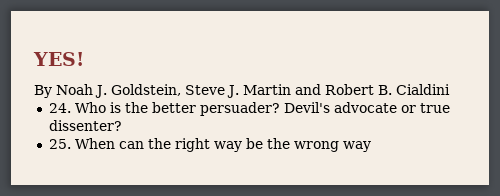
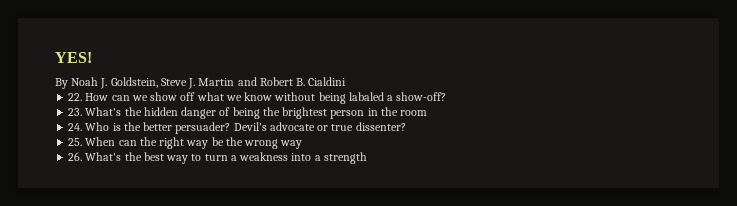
+ 22. How can we show off what we know without being labaled a show-off?
+ 23. What's the hidden danger of being the brightest person in the room
+ 26. What's the best way to turn a weakness into a strength

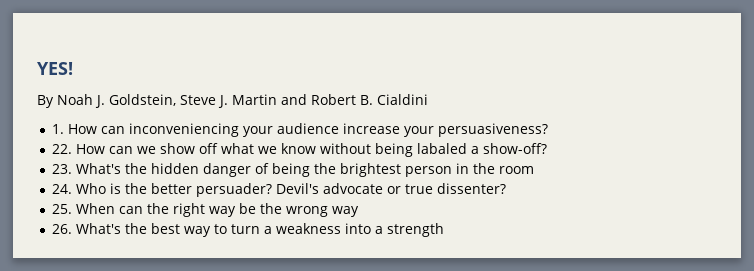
+ 1. How can inconveniencing your audience increase your persuasiveness?

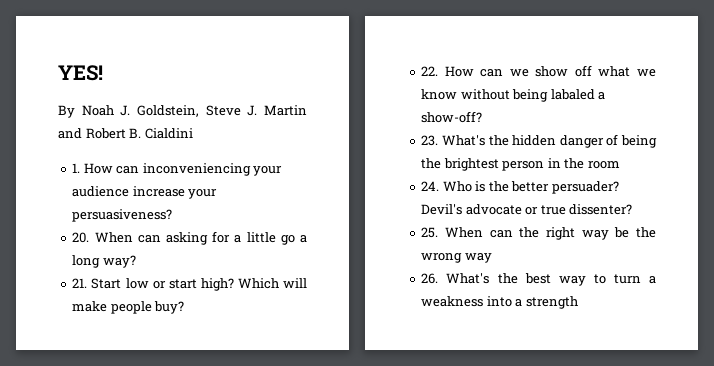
+ 20. When can asking for a little go a long way?
+ 21. Start low or start high? Which will make people buy?

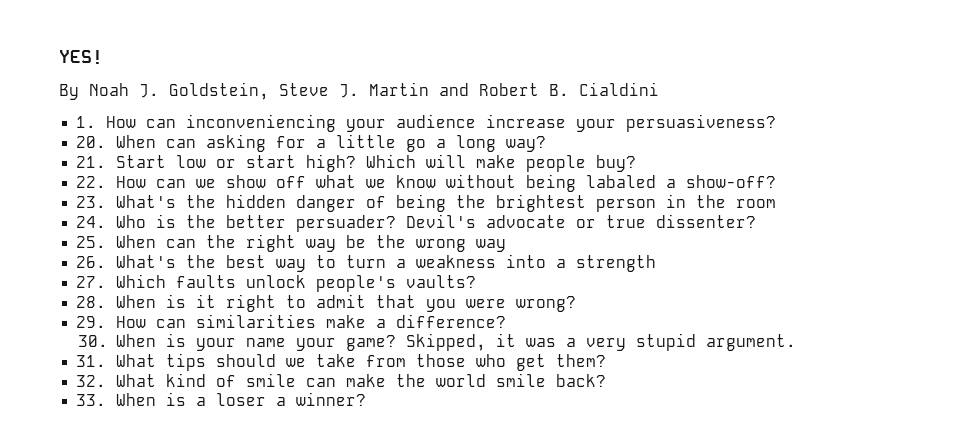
+ 27. Which faults unlock people's vaults?
+ 28. When is it right to admit that you were wrong?
+ 29. How can similarities make a difference?
+ 30. When is your name your game? Skipped, it was a very stupid argument.
+ 31. What tips should we take from those who get them?
+ 32. What kind of smile can make the world smile back?
+ 33. When is a loser a winner?

